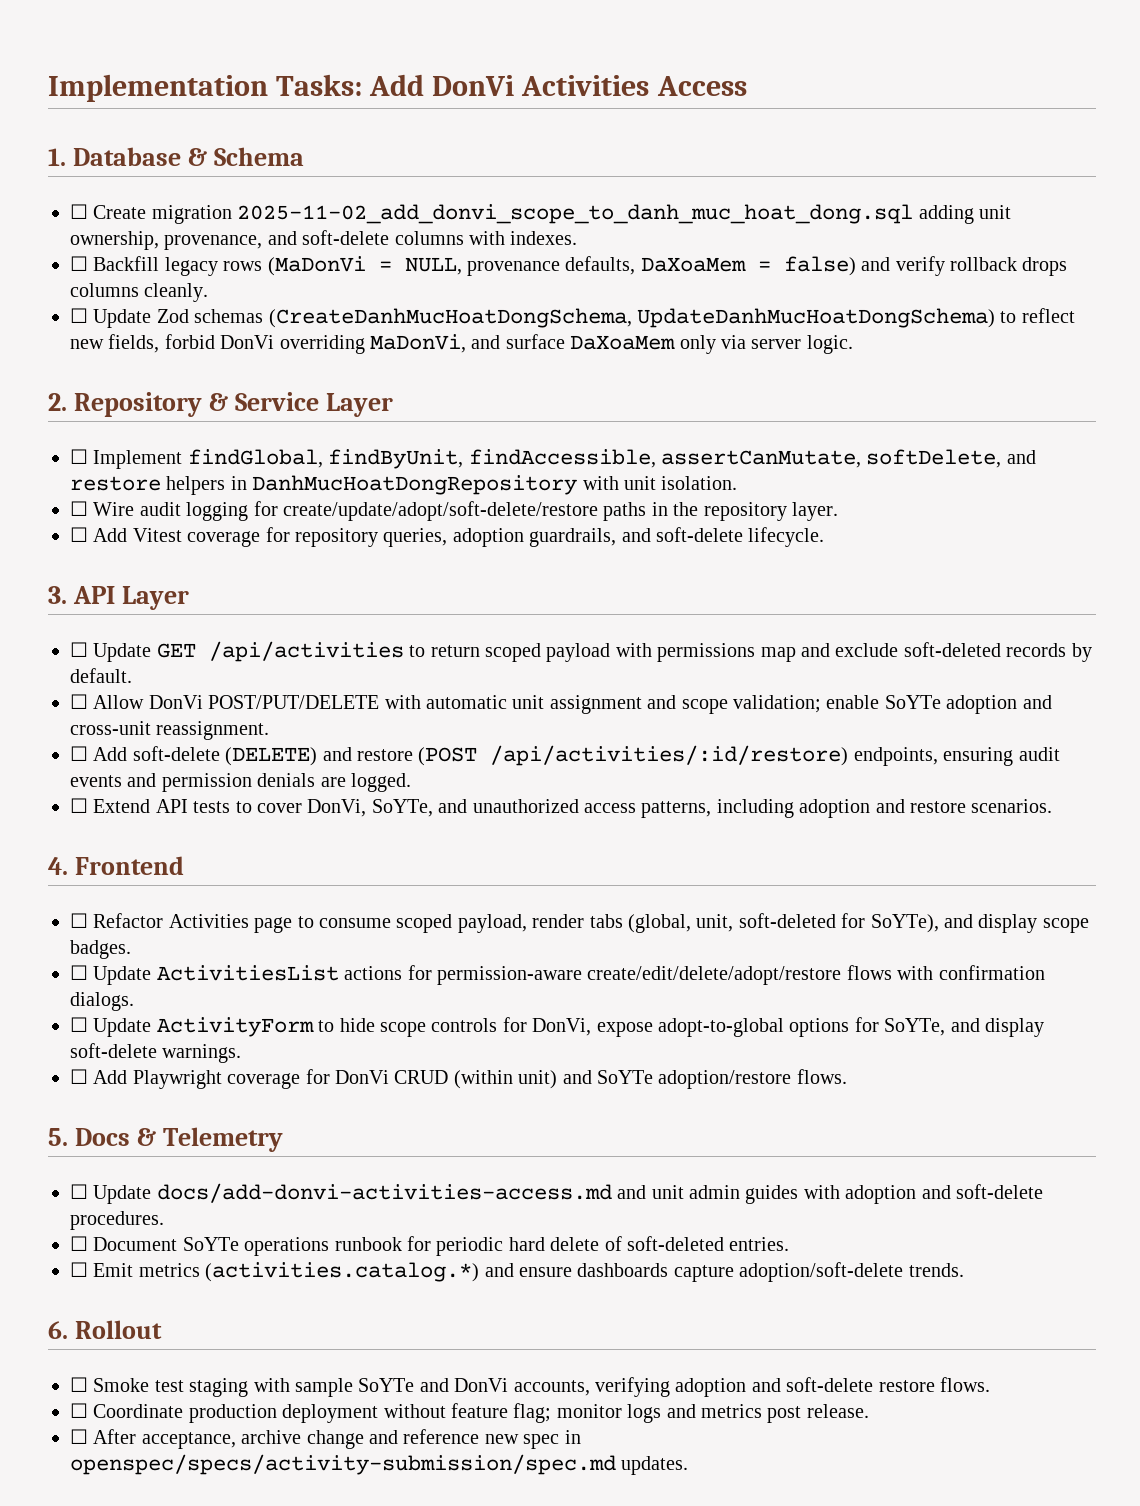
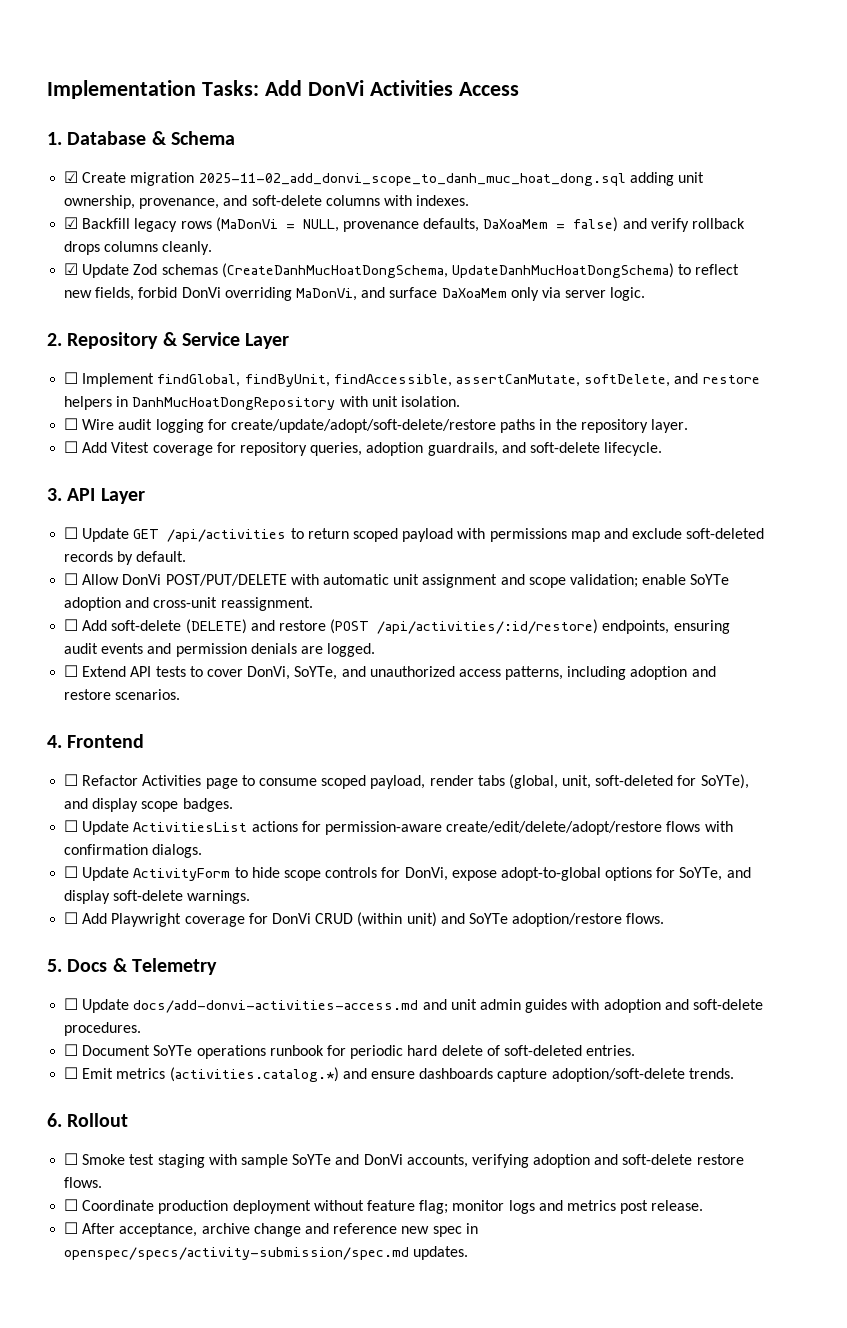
- ☐ Create migration 2025-11-02_add_donvi_scope_to_danh_muc_hoat_dong.sql adding unit ownership, provenance, and soft-delete columns with indexes.
+ ☑ Create migration 2025-11-02_add_donvi_scope_to_danh_muc_hoat_dong.sql adding unit ownership, provenance, and soft-delete columns with indexes.
- ☐ Backfill legacy rows (MaDonVi = NULL, provenance defaults, DaXoaMem = false) and verify rollback drops columns cleanly.
+ ☑ Backfill legacy rows (MaDonVi = NULL, provenance defaults, DaXoaMem = false) and verify rollback drops columns cleanly.
- ☐ Update Zod schemas (CreateDanhMucHoatDongSchema, UpdateDanhMucHoatDongSchema) to reflect new fields, forbid DonVi overriding MaDonVi, and surface DaXoaMem only via server logic.
+ ☑ Update Zod schemas (CreateDanhMucHoatDongSchema, UpdateDanhMucHoatDongSchema) to reflect new fields, forbid DonVi overriding MaDonVi, and surface DaXoaMem only via server logic.

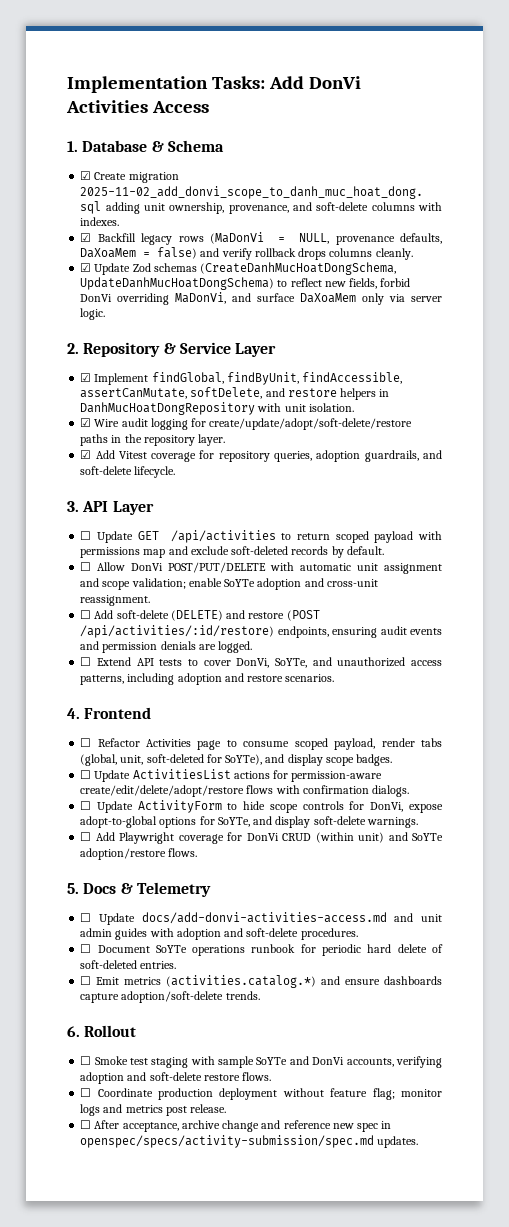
- ☐ Implement findGlobal, findByUnit, findAccessible, assertCanMutate, softDelete, and restore helpers in DanhMucHoatDongRepository with unit isolation.
+ ☑ Implement findGlobal, findByUnit, findAccessible, assertCanMutate, softDelete, and restore helpers in DanhMucHoatDongRepository with unit isolation.
- ☐ Wire audit logging for create/update/adopt/soft-delete/restore paths in the repository layer.
+ ☑ Wire audit logging for create/update/adopt/soft-delete/restore paths in the repository layer.
- ☐ Add Vitest coverage for repository queries, adoption guardrails, and soft-delete lifecycle.
+ ☑ Add Vitest coverage for repository queries, adoption guardrails, and soft-delete lifecycle.

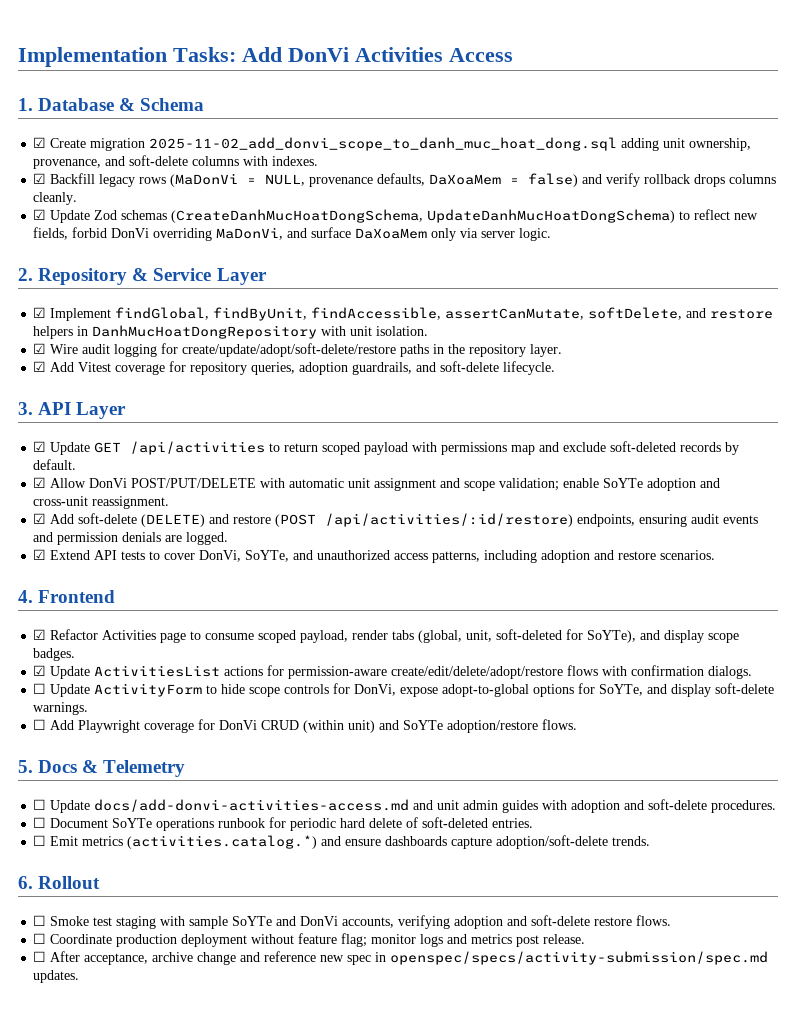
- ☐ Update GET /api/activities to return scoped payload with permissions map and exclude soft-deleted records by default.
+ ☑ Update GET /api/activities to return scoped payload with permissions map and exclude soft-deleted records by default.
- ☐ Allow DonVi POST/PUT/DELETE with automatic unit assignment and scope validation; enable SoYTe adoption and cross-unit reassignment.
+ ☑ Allow DonVi POST/PUT/DELETE with automatic unit assignment and scope validation; enable SoYTe adoption and cross-unit reassignment.
- ☐ Add soft-delete (DELETE) and restore (POST /api/activities/:id/restore) endpoints, ensuring audit events and permission denials are logged.
+ ☑ Add soft-delete (DELETE) and restore (POST /api/activities/:id/restore) endpoints, ensuring audit events and permission denials are logged.
- ☐ Extend API tests to cover DonVi, SoYTe, and unauthorized access patterns, including adoption and restore scenarios.
+ ☑ Extend API tests to cover DonVi, SoYTe, and unauthorized access patterns, including adoption and restore scenarios.
- ☐ Refactor Activities page to consume scoped payload, render tabs (global, unit, soft-deleted for SoYTe), and display scope badges.
+ ☑ Refactor Activities page to consume scoped payload, render tabs (global, unit, soft-deleted for SoYTe), and display scope badges.
- ☐ Update ActivitiesList actions for permission-aware create/edit/delete/adopt/restore flows with confirmation dialogs.
+ ☑ Update ActivitiesList actions for permission-aware create/edit/delete/adopt/restore flows with confirmation dialogs.

